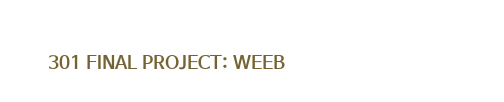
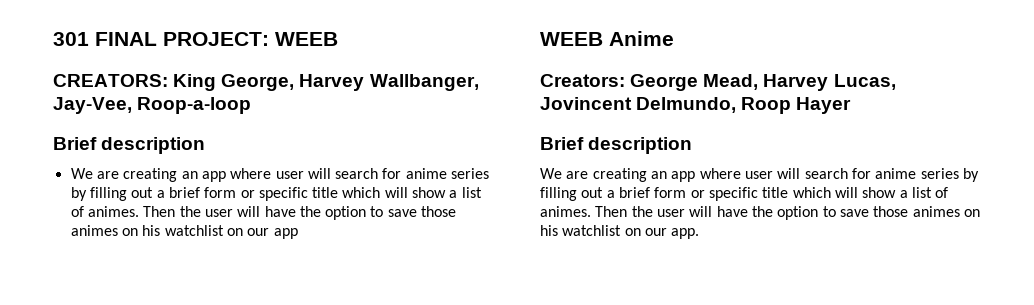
+ CREATORS: King George, Harvey Wallbanger, Jay-Vee, Roop-a-loop
+ Brief description
+ We are creating an app where user will search for anime series by filling out a brief form or specific title which will show a list of animes. Then the user will have the option to save those animes on his watchlist on our app
+ WEEB Anime
+ Creators: George Mead, Harvey Lucas, Jovincent Delmundo, Roop Hayer
+ Brief description
+ We are creating an app where user will search for anime series by filling out a brief form or specific title which will show a list of animes. Then the user will have the option to save those animes on his watchlist on our app.

